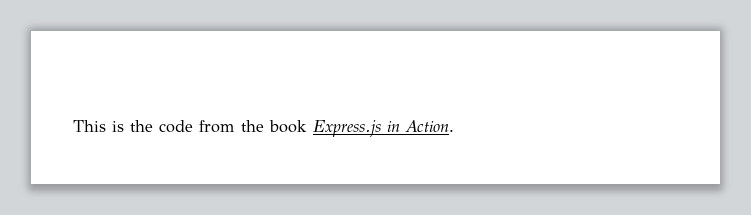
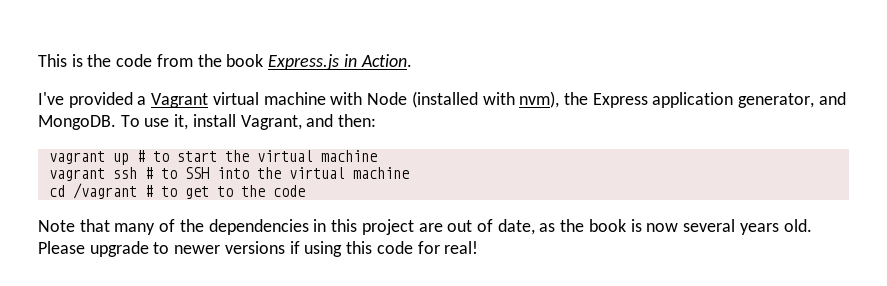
+ I've provided a Vagrant virtual machine with Node (installed with nvm), the Express application generator, and MongoDB. To use it, install Vagrant, and then:
+ vagrant up # to start the virtual machine
+ vagrant ssh # to SSH into the virtual machine
+ cd /vagrant # to get to the code
+ Note that many of the dependencies in this project are out of date, as the book is now several years old. Please upgrade to newer versions if using this code for real!

